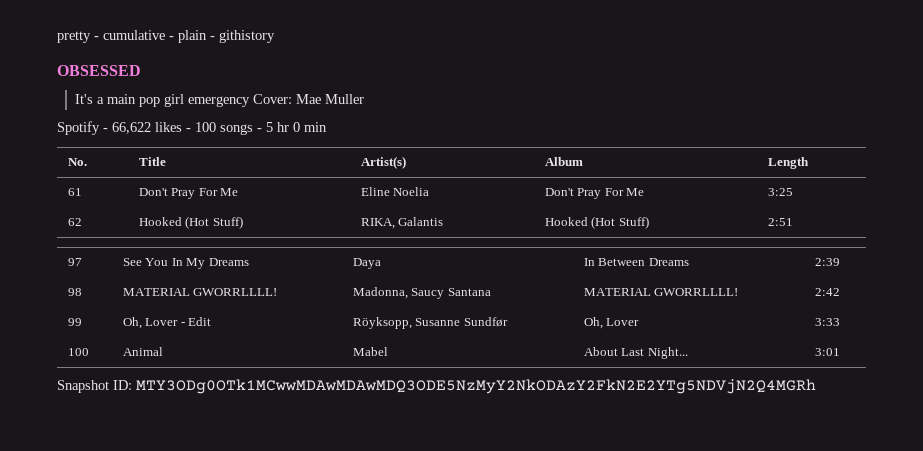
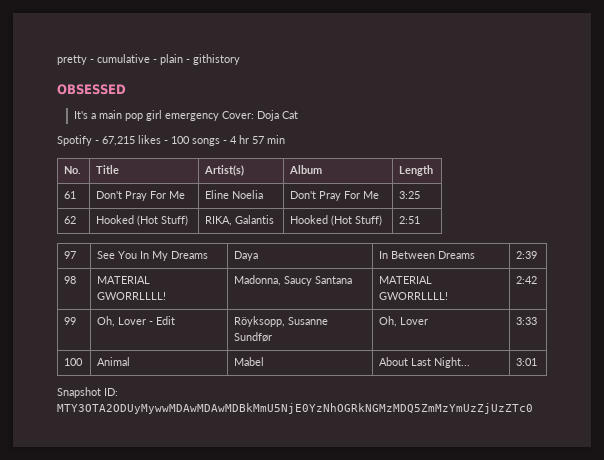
- It's a main pop girl emergency Cover: Mae Muller
+ It's a main pop girl emergency Cover: Doja Cat
- Spotify - 66,622 likes - 100 songs - 5 hr 0 min
+ Spotify - 67,215 likes - 100 songs - 4 hr 57 min
- Snapshot ID: MTY3ODg0OTk1MCwwMDAwMDAwMDQ3ODE5NzMyY2NkODAzY2FkN2E2YTg5NDVjN2Q4MGRh
+ Snapshot ID: MTY3OTA2ODUyMywwMDAwMDAwMDBkMmU5NjE0YzNhOGRkNGMzMDQ5ZmMzYmUzZjUzZTc0

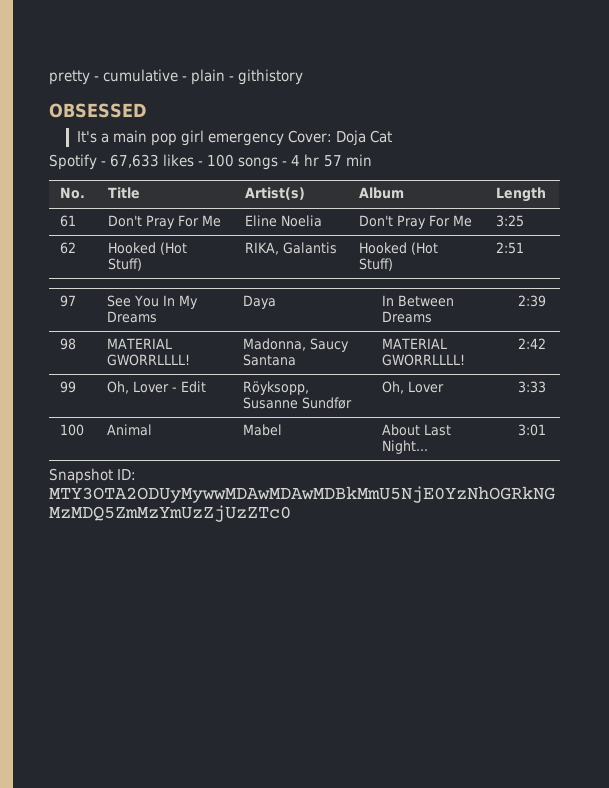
- Spotify - 67,215 likes - 100 songs - 4 hr 57 min
+ Spotify - 67,633 likes - 100 songs - 4 hr 57 min

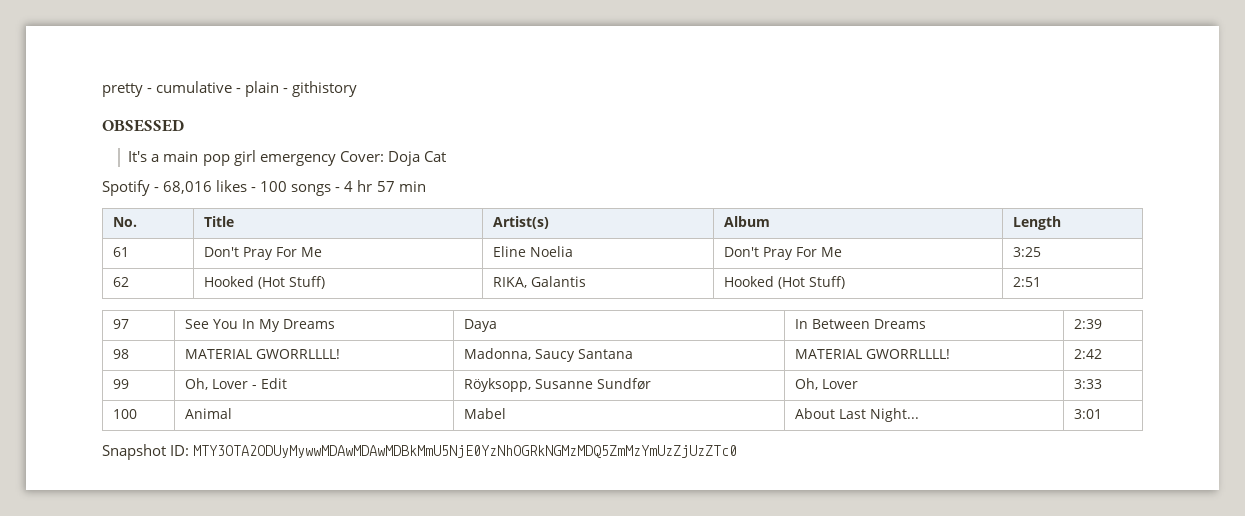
- Spotify - 67,633 likes - 100 songs - 4 hr 57 min
+ Spotify - 68,016 likes - 100 songs - 4 hr 57 min

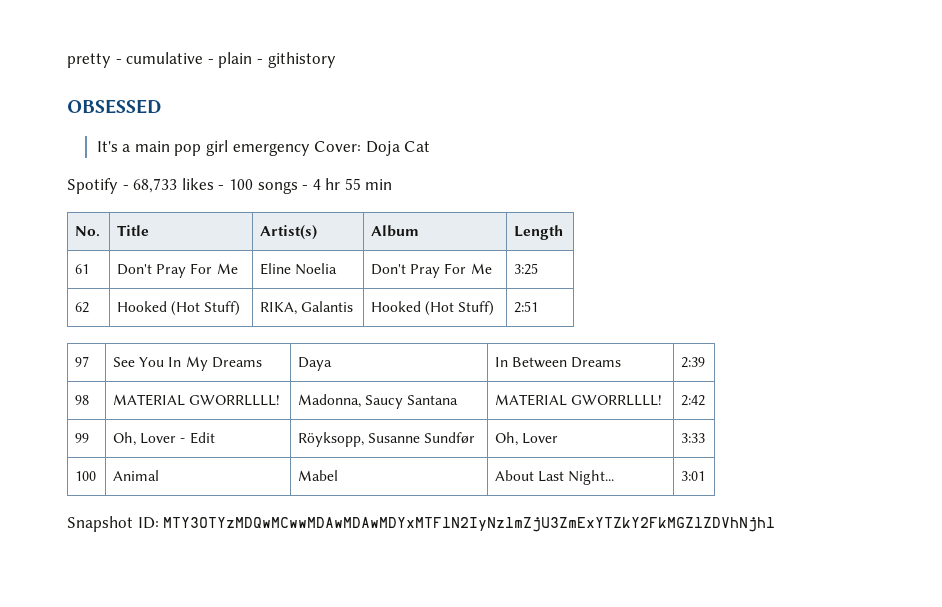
- Spotify - 68,016 likes - 100 songs - 4 hr 57 min
+ Spotify - 68,733 likes - 100 songs - 4 hr 55 min
- Snapshot ID: MTY3OTA2ODUyMywwMDAwMDAwMDBkMmU5NjE0YzNhOGRkNGMzMDQ5ZmMzYmUzZjUzZTc0
+ Snapshot ID: MTY3OTYzMDQwMCwwMDAwMDAwMDYxMTFlN2IyNzlmZjU3ZmExYTZkY2FkMGZlZDVhNjhl

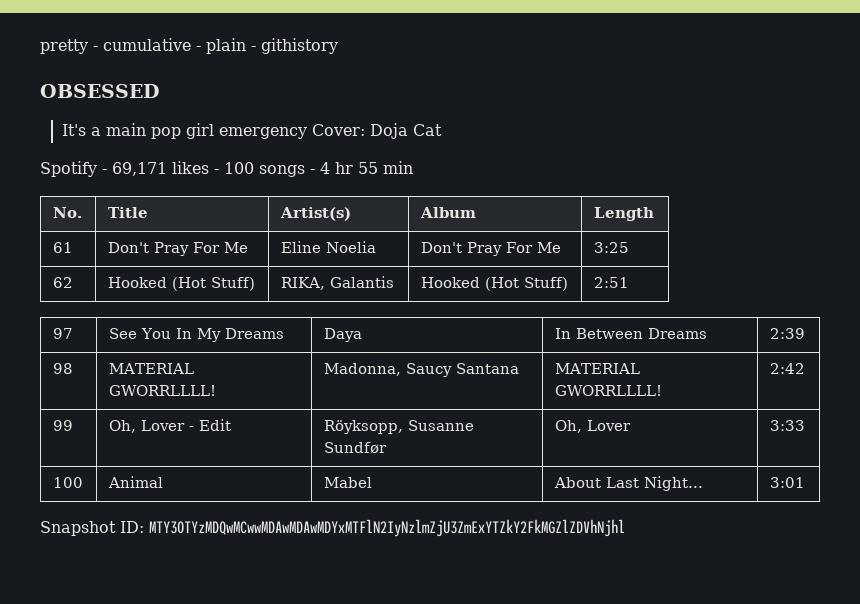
- Spotify - 68,733 likes - 100 songs - 4 hr 55 min
+ Spotify - 69,171 likes - 100 songs - 4 hr 55 min

